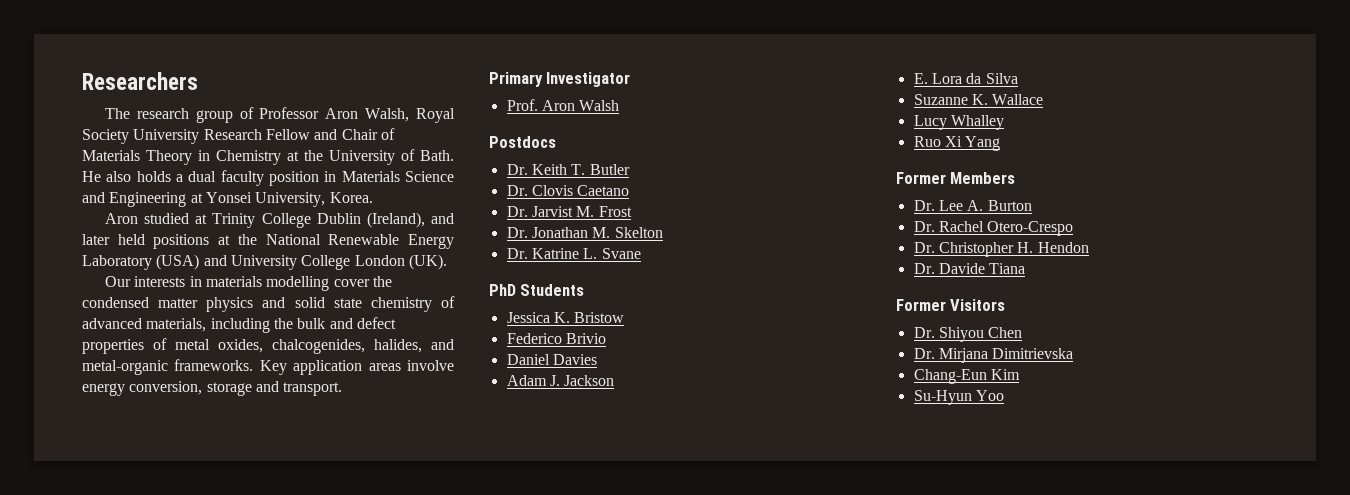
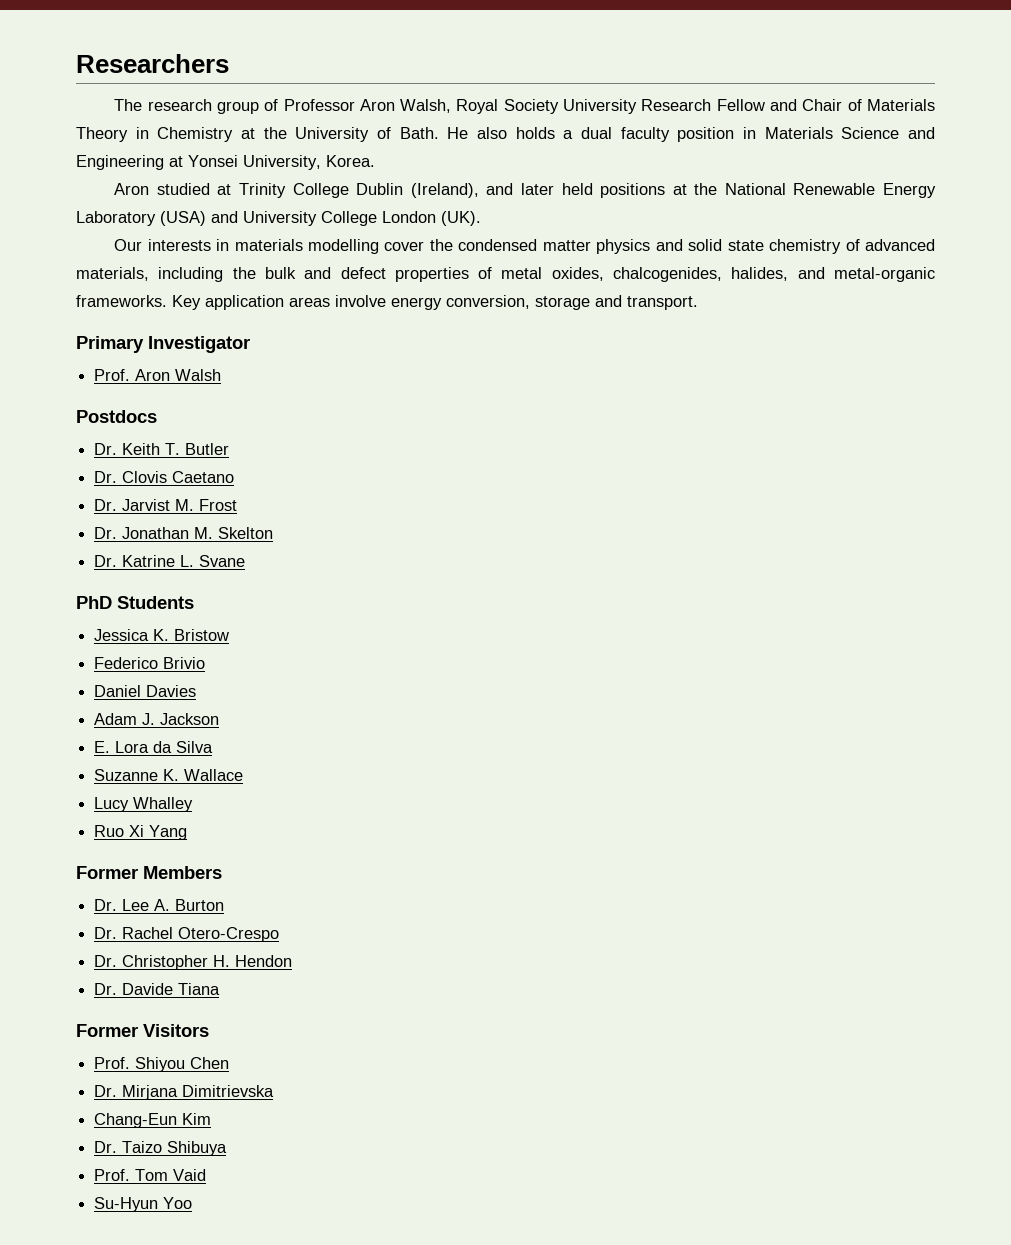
- Dr. Shiyou Chen
+ Prof. Shiyou Chen
+ Dr. Taizo Shibuya
+ Prof. Tom Vaid

